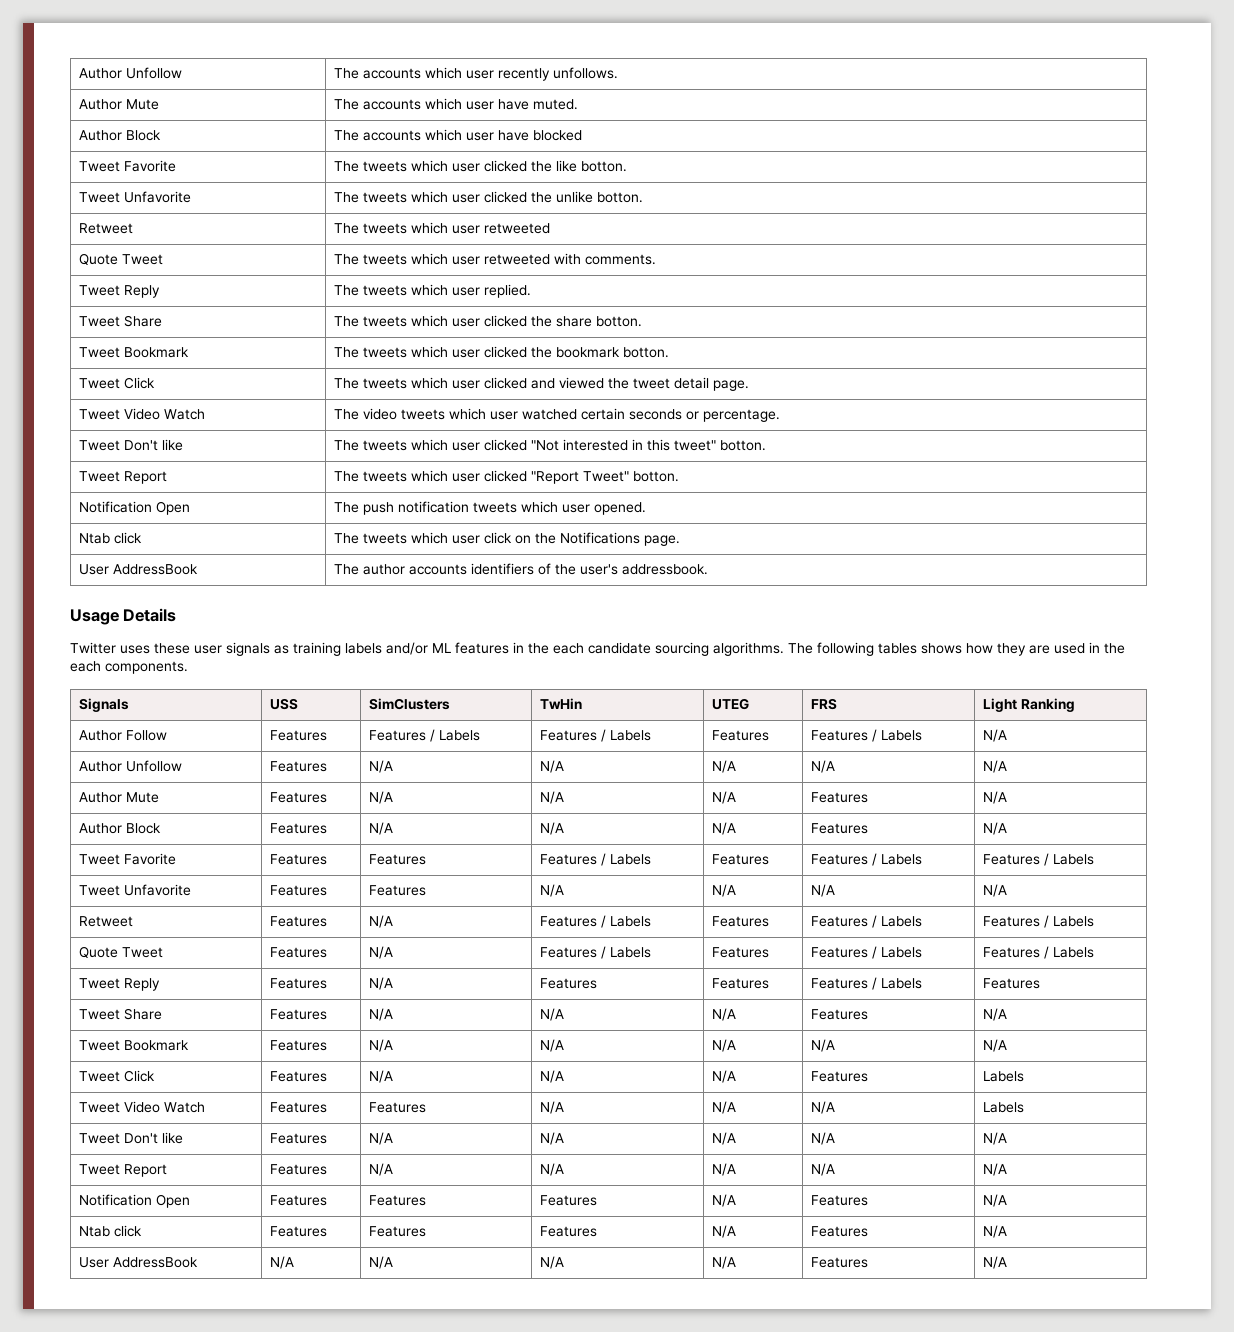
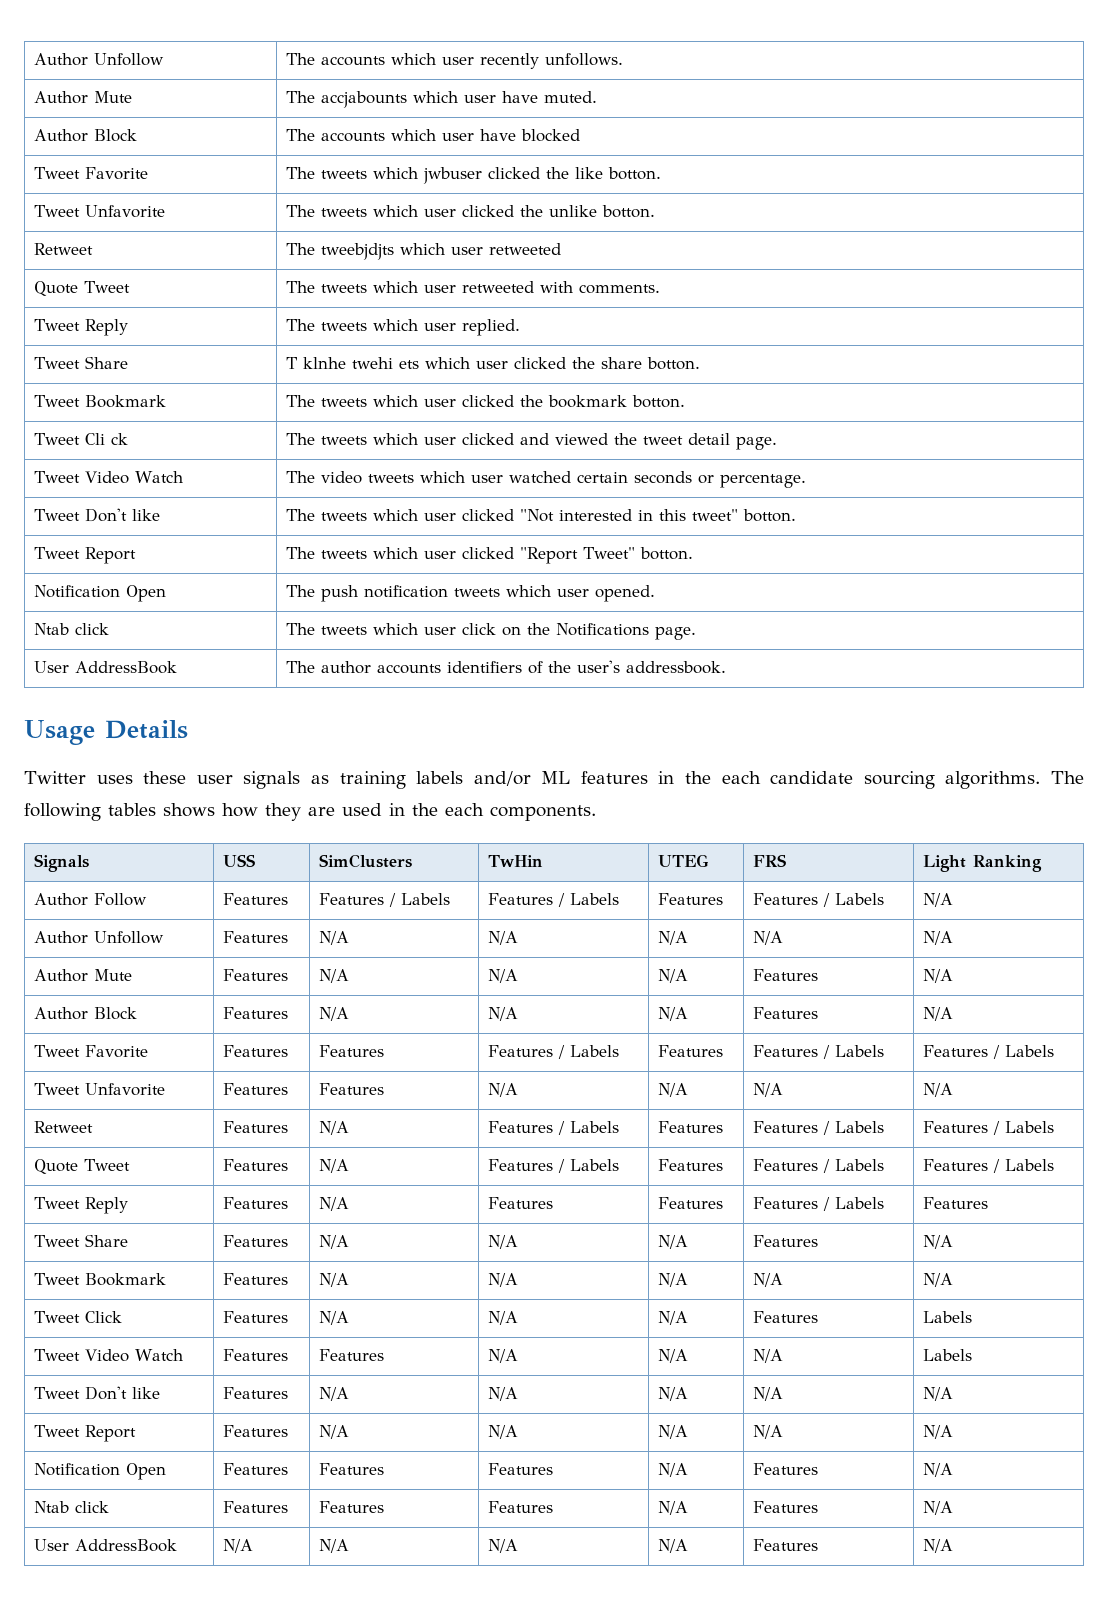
- Author Mute | The accounts which user have muted.
+ Author Mute | The accjabounts which user have muted.
- Tweet Favorite | The tweets which user clicked the like botton.
+ Tweet Favorite | The tweets which jwbuser clicked the like botton.
- Retweet | The tweets which user retweeted
+ Retweet | The tweebjdjts which user retweeted
- Tweet Share | The tweets which user clicked the share botton.
+ Tweet Share | T klnhe twehi ets which user clicked the share botton.
- Tweet Click | The tweets which user clicked and viewed the tweet detail page.
+ Tweet Cli ck | The tweets which user clicked and viewed the tweet detail page.

